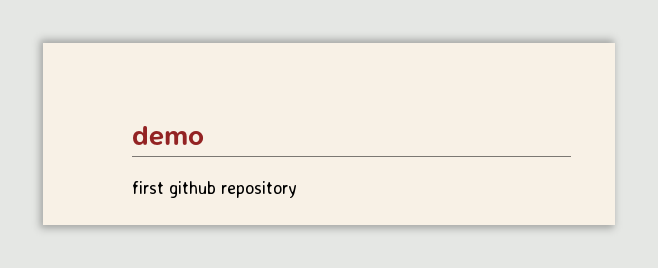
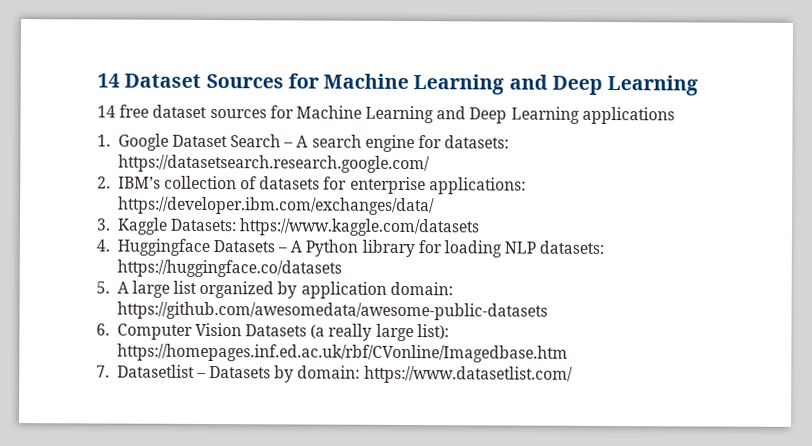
- demo
- first github repository
+ 14 Dataset Sources for Machine Learning and Deep Learning
+ 14 free dataset sources for Machine Learning and Deep Learning applications
+ 1. Google Dataset Search – A search engine for datasets: https://datasetsearch.research.google.com/
+ 2. IBM’s collection of datasets for enterprise applications: https://developer.ibm.com/exchanges/data/
+ 3. Kaggle Datasets: https://www.kaggle.com/datasets
+ 4. Huggingface Datasets – A Python library for loading NLP datasets: https://huggingface.co/datasets
+ 5. A large list organized by application domain: https://github.com/awesomedata/awesome-public-datasets
+ 6. Computer Vision Datasets (a really large list): https://homepages.inf.ed.ac.uk/rbf/CVonline/Imagedbase.htm
+ 7. Datasetlist – Datasets by domain: https://www.datasetlist.com/

